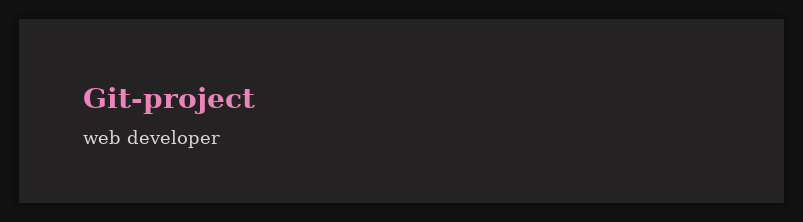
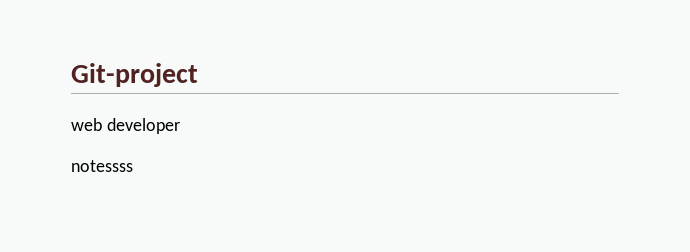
+ notessss

